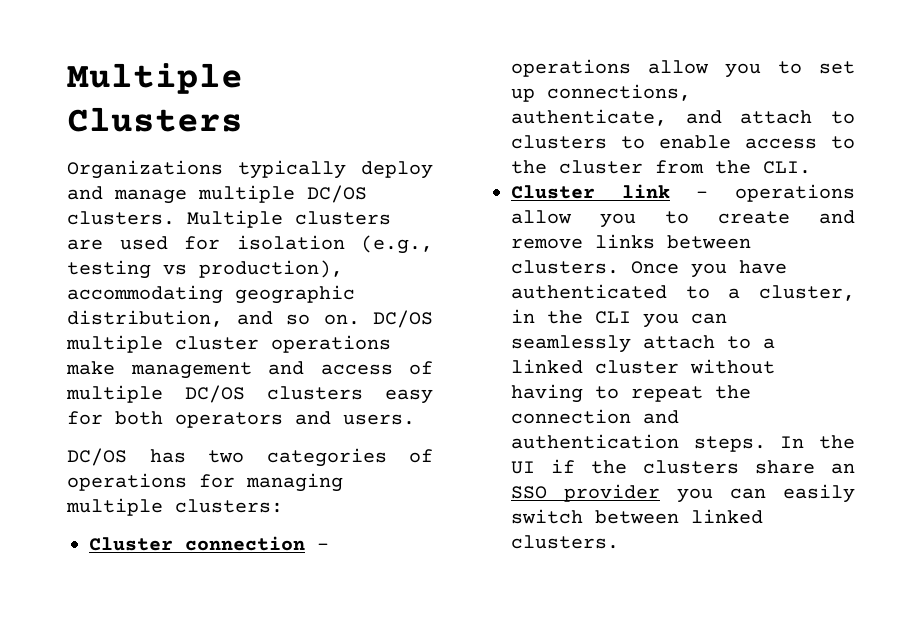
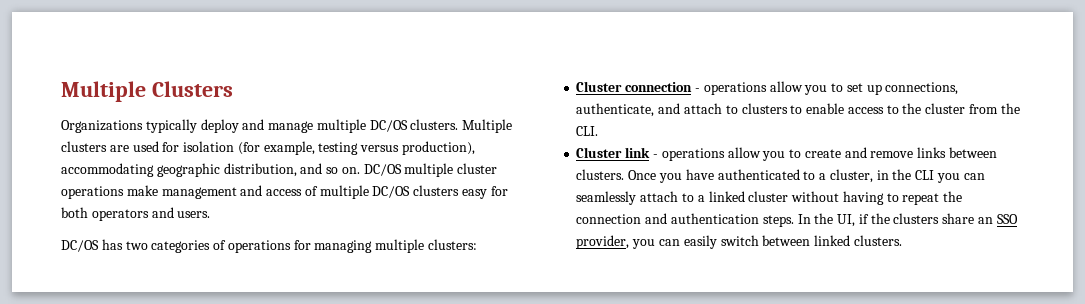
- Multiple clusters are used for isolation (e.g., testing vs production), accommodating geographic distribution, and so on.
+ Multiple clusters are used for isolation (for example, testing versus production), accommodating geographic distribution, and so on.
- In the UI if the clusters share an SSO provider you can easily switch between linked clusters.
+ In the UI, if the clusters share an SSO provider, you can easily switch between linked clusters.

